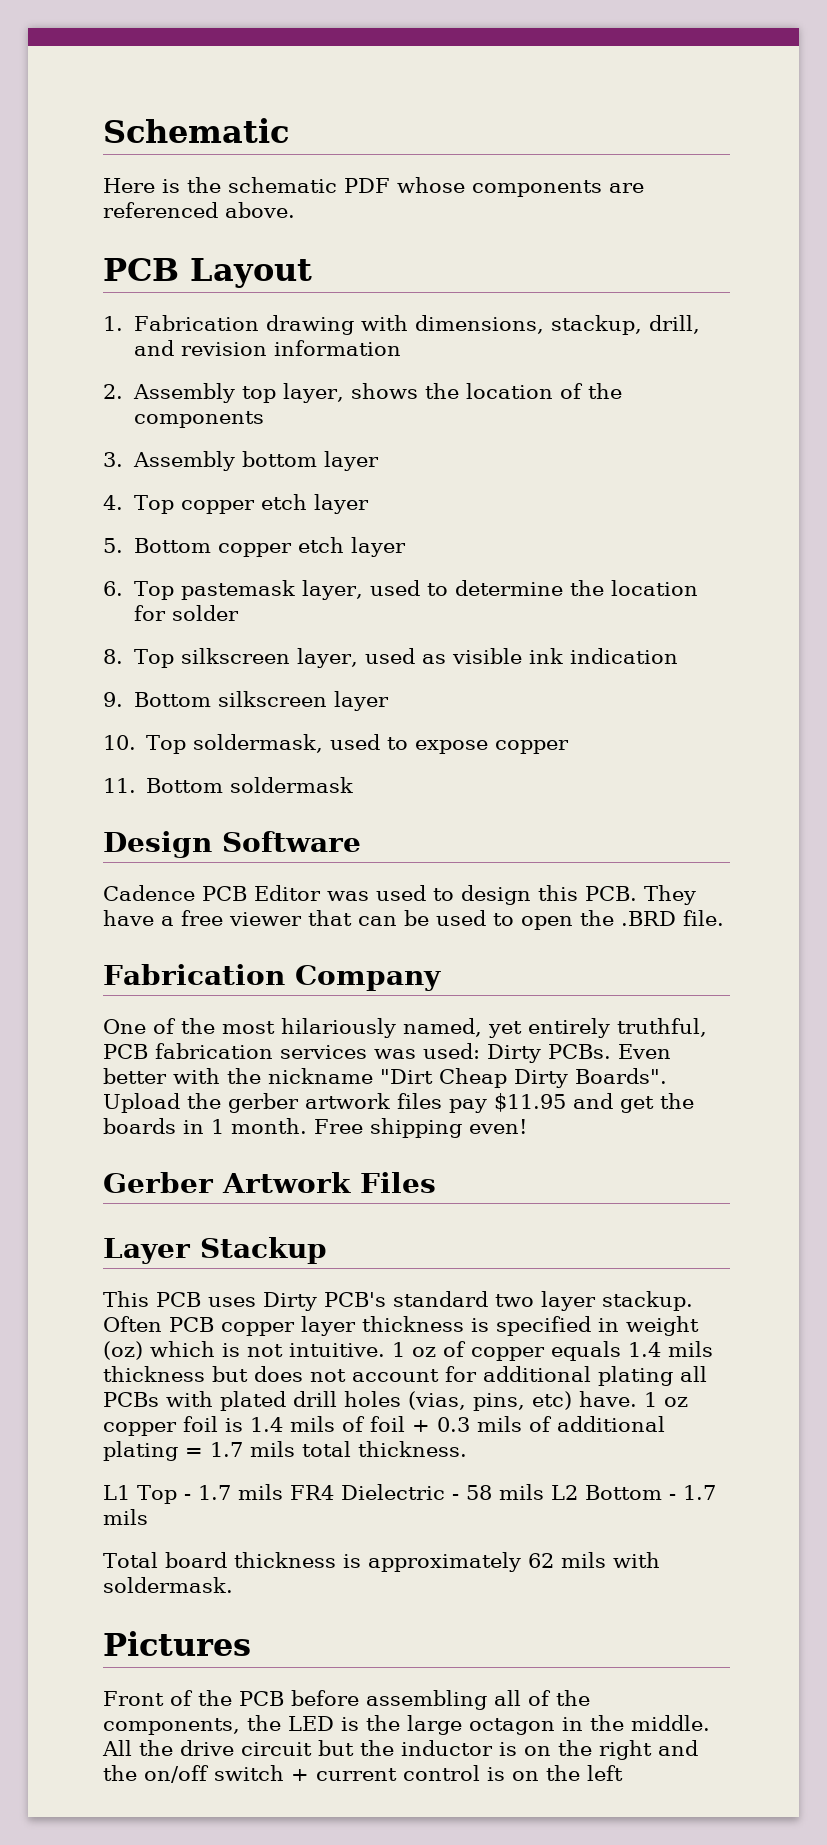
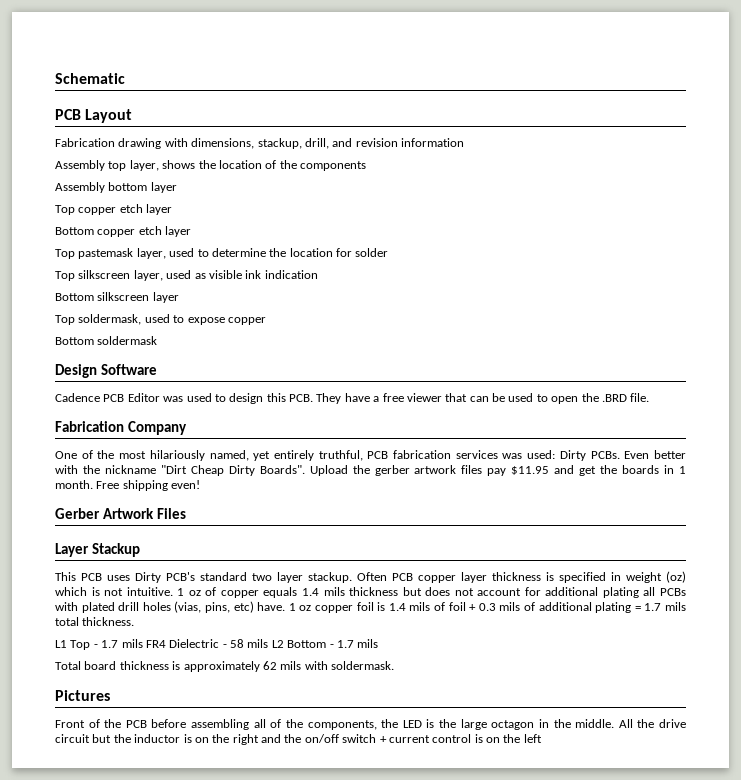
- Here is the schematic PDF whose components are referenced above.
- 1. Fabrication drawing with dimensions, stackup, drill, and revision information
+ Fabrication drawing with dimensions, stackup, drill, and revision information
- 2. Assembly top layer, shows the location of the components
+ Assembly top layer, shows the location of the components
- 3. Assembly bottom layer
+ Assembly bottom layer
- 4. Top copper etch layer
+ Top copper etch layer
- 5. Bottom copper etch layer
+ Bottom copper etch layer
- 6. Top pastemask layer, used to determine the location for solder
+ Top pastemask layer, used to determine the location for solder
- 8. Top silkscreen layer, used as visible ink indication
+ Top silkscreen layer, used as visible ink indication
- 9. Bottom silkscreen layer
+ Bottom silkscreen layer
- 10. Top soldermask, used to expose copper
+ Top soldermask, used to expose copper
- 11. Bottom soldermask
+ Bottom soldermask

